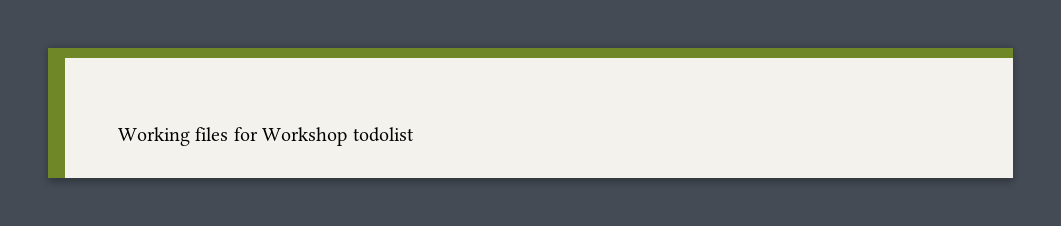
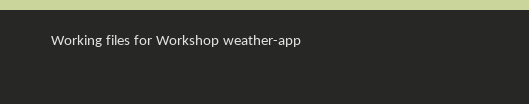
- Working files for Workshop todolist
+ Working files for Workshop weather-app

